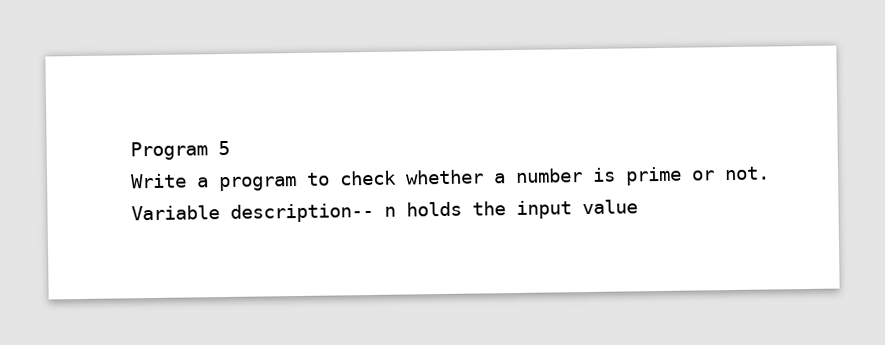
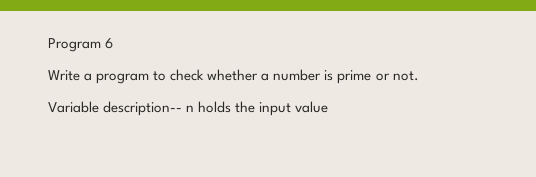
- Program 5
+ Program 6

